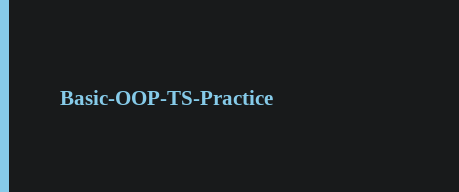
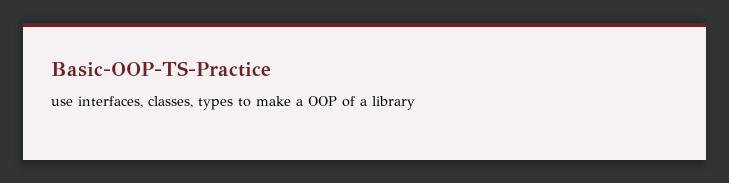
+ use interfaces, classes, types to make a OOP of a library

